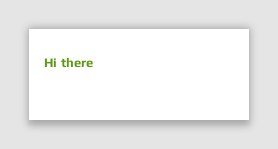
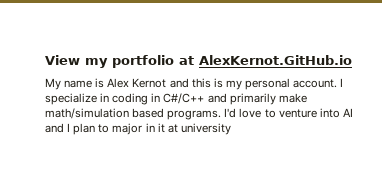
- Hi there
+ View my portfolio at AlexKernot.GitHub.io
+ My name is Alex Kernot and this is my personal account. I specialize in coding in C#/C++ and primarily make math/simulation based programs. I'd love to venture into AI and I plan to major in it at university

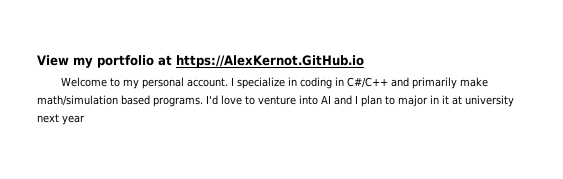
- View my portfolio at AlexKernot.GitHub.io
- My name is Alex Kernot and this is my personal account.
+ View my portfolio at https://AlexKernot.GitHub.io
+ Welcome to my personal account.
- I'd love to venture into AI and I plan to major in it at university
+ I'd love to venture into AI and I plan to major in it at university next year

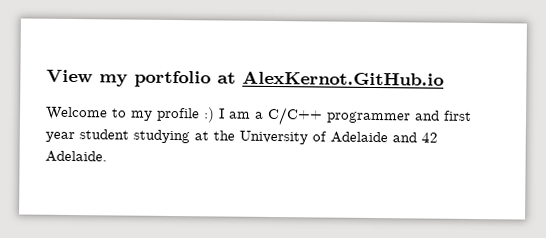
- View my portfolio at https://AlexKernot.GitHub.io
+ View my portfolio at AlexKernot.GitHub.io
- Welcome to my personal account. I specialize in coding in C#/C++ and primarily make math/simulation based programs. I'd love to venture into AI and I plan to major in it at university next year
+ Welcome to my profile :) I am a C/C++ programmer and first year student studying at the University of Adelaide and 42 Adelaide.

